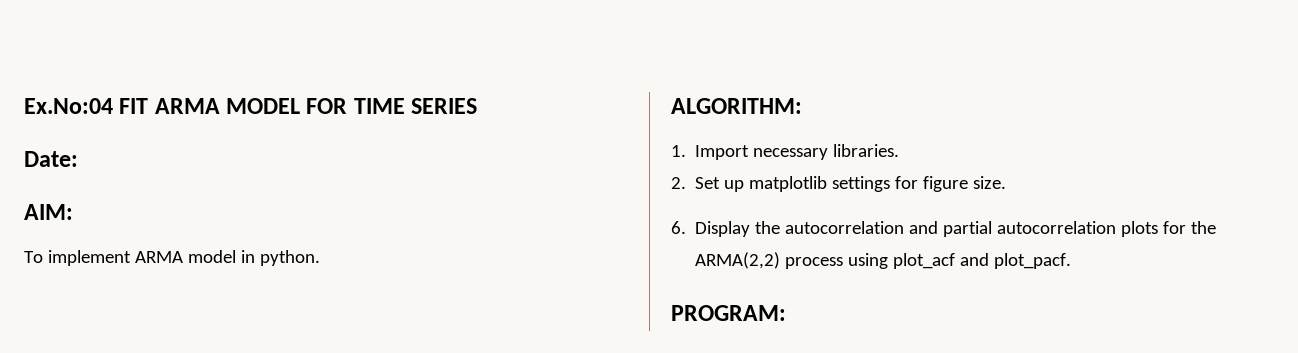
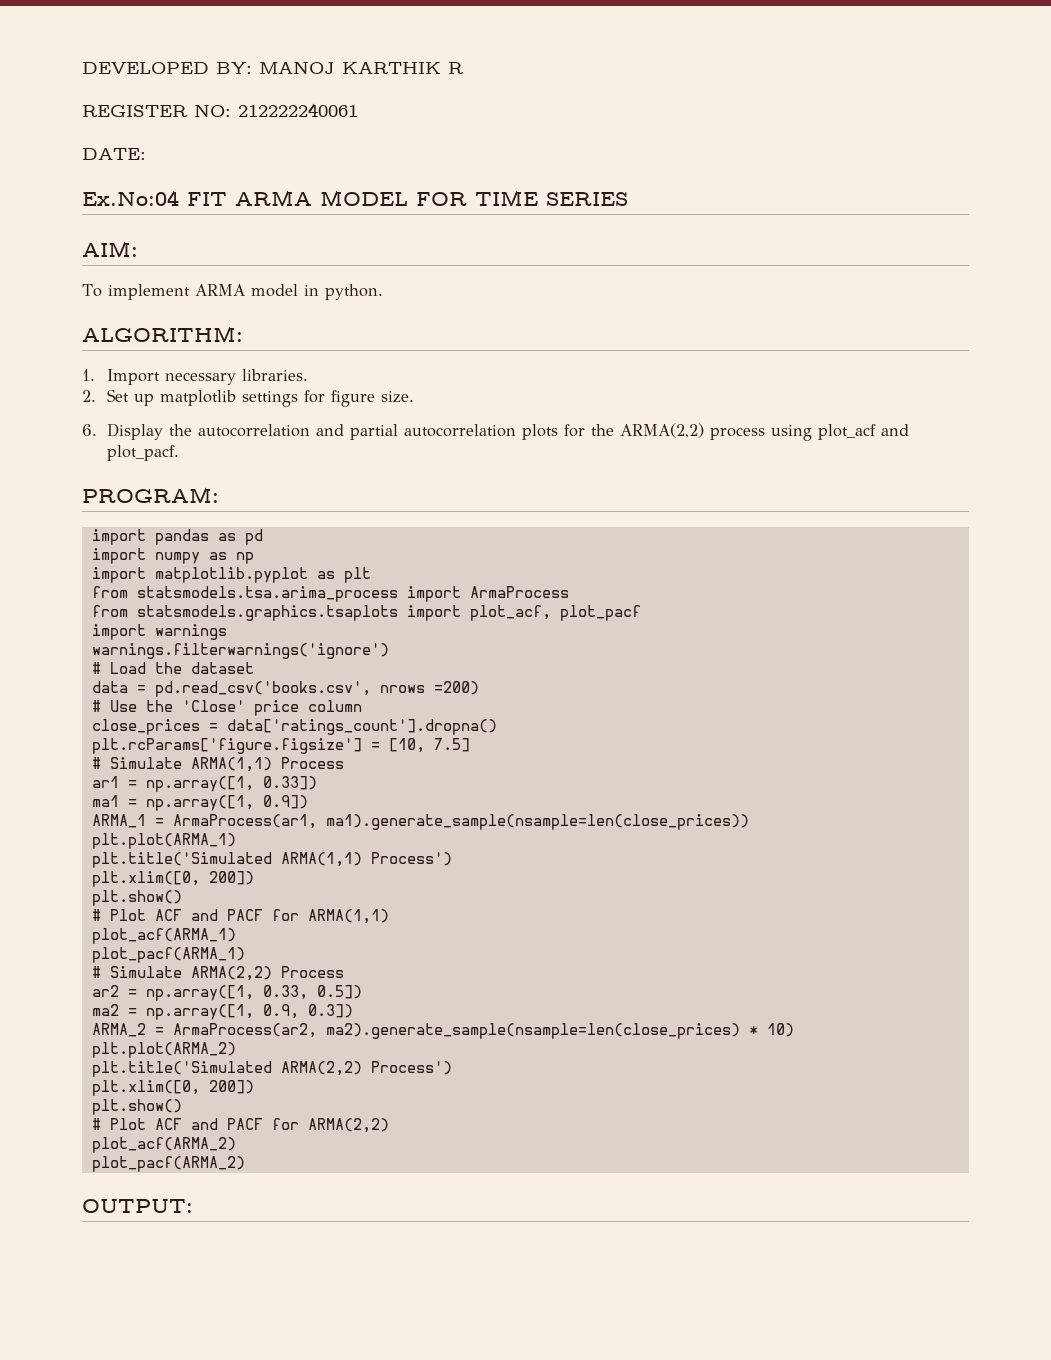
+ DEVELOPED BY: MANOJ KARTHIK R
+ REGISTER NO: 212222240061
+ DATE:
- Date:
+ import pandas as pd
+ import numpy as np
+ import matplotlib.pyplot as plt
+ from statsmodels.tsa.arima_process import ArmaProcess
+ from statsmodels.graphics.tsaplots import plot_acf, plot_pacf
+ import warnings
+ warnings.filterwarnings('ignore')
+ # Load the dataset
+ data = pd.read_csv('books.csv', nrows =200)
+ # Use the 'Close' price column
+ close_prices = data['ratings_count'].dropna()
+ plt.rcParams['figure.figsize'] = [10, 7.5]
+ # Simulate ARMA(1,1) Process
+ ar1 = np.array([1, 0.33])
+ ma1 = np.array([1, 0.9])
+ ARMA_1 = ArmaProcess(ar1, ma1).generate_sample(nsample=len(close_prices))
+ plt.plot(ARMA_1)
+ plt.title('Simulated ARMA(1,1) Process')
+ plt.xlim([0, 200])
+ plt.show()
+ # Plot ACF and PACF for ARMA(1,1)
+ plot_acf(ARMA_1)
+ plot_pacf(ARMA_1)
+ # Simulate ARMA(2,2) Process
+ ar2 = np.array([1, 0.33, 0.5])
+ ma2 = np.array([1, 0.9, 0.3])
+ ARMA_2 = ArmaProcess(ar2, ma2).generate_sample(nsample=len(close_prices) * 10)
+ plt.plot(ARMA_2)
+ plt.title('Simulated ARMA(2,2) Process')
+ plt.xlim([0, 200])
+ plt.show()
+ # Plot ACF and PACF for ARMA(2,2)
+ plot_acf(ARMA_2)
+ plot_pacf(ARMA_2)
+ OUTPUT:

